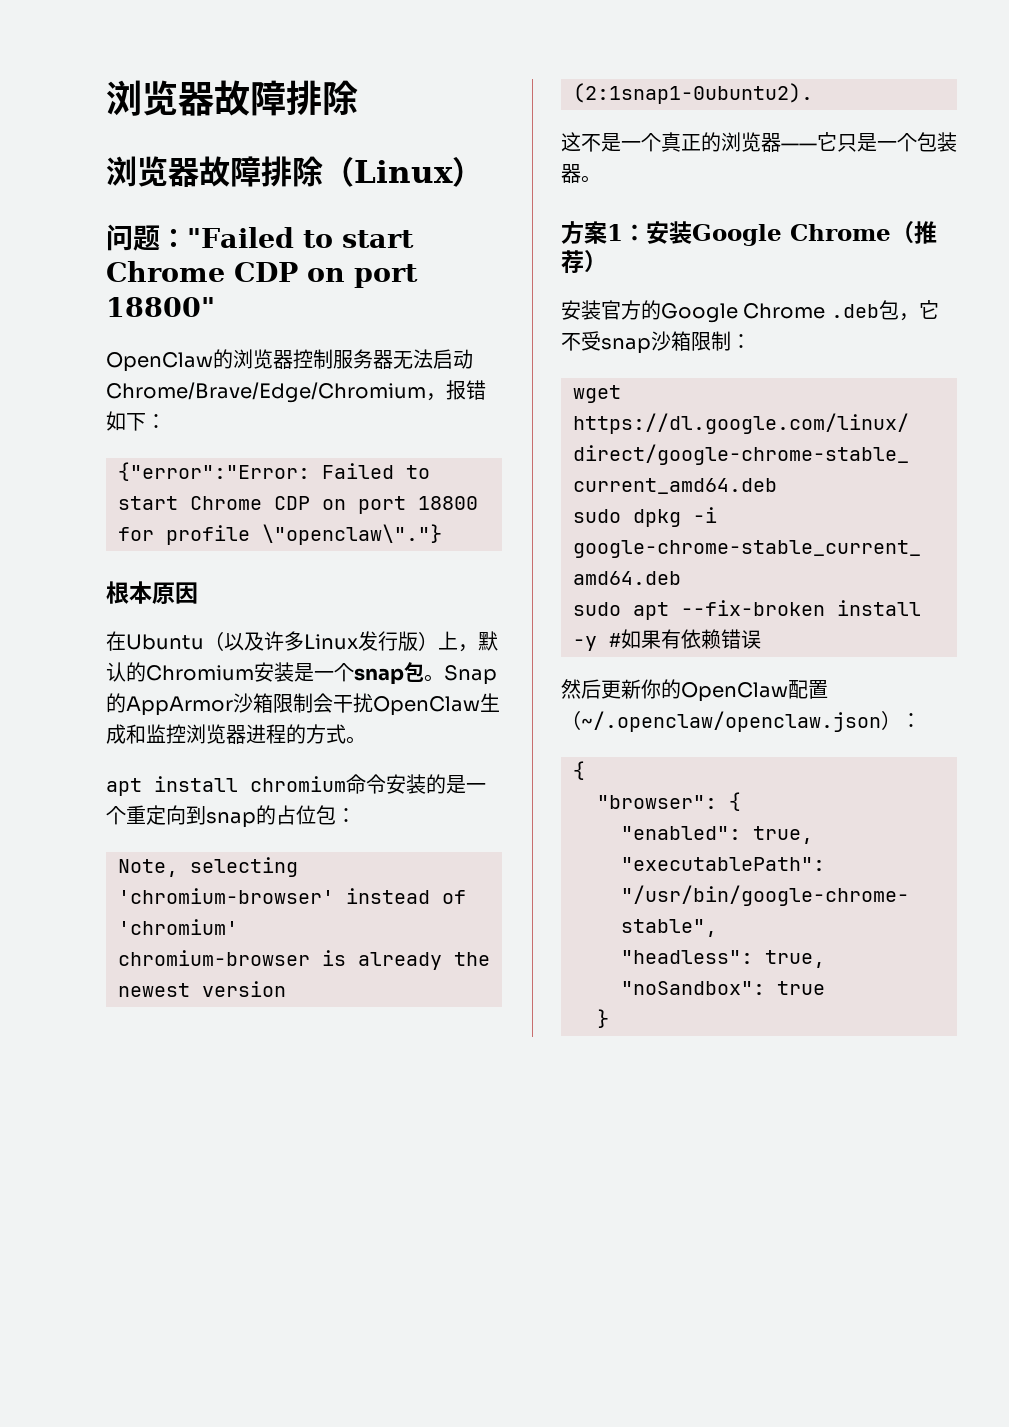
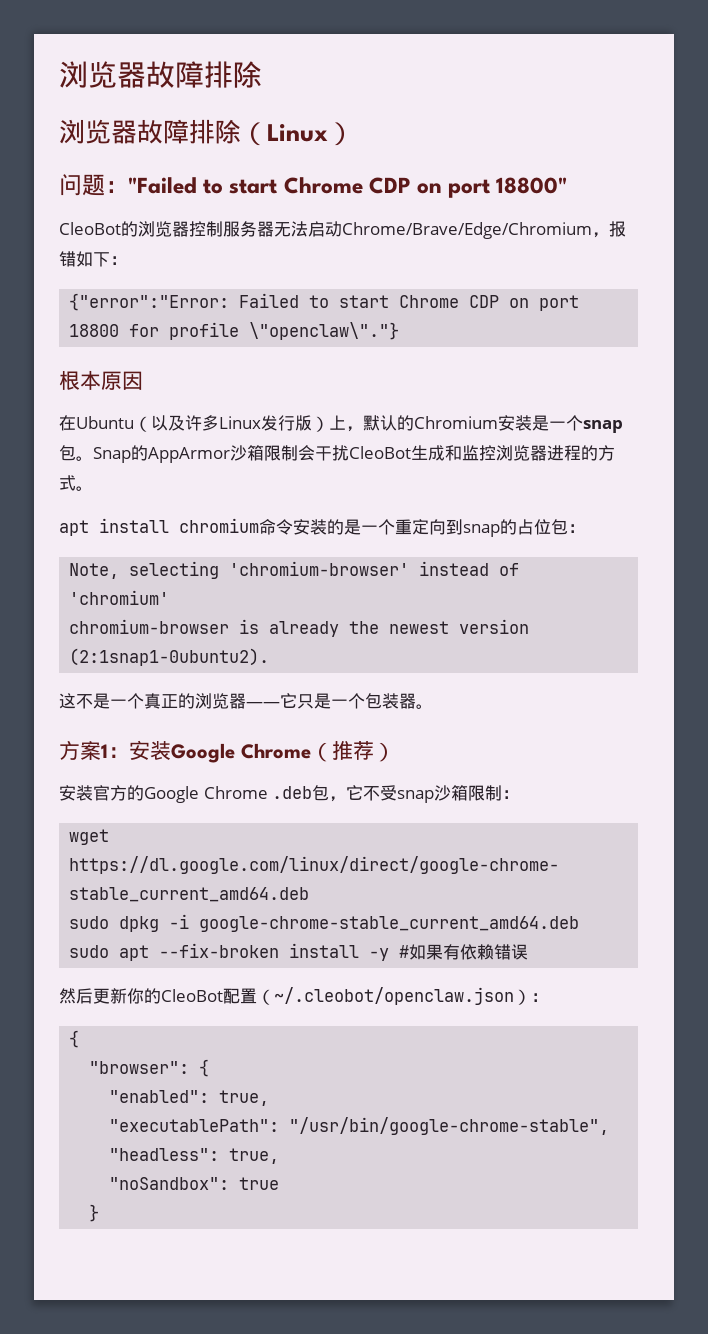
- OpenClaw的浏览器控制服务器无法启动Chrome/Brave/Edge/Chromium，报错如下：
+ CleoBot的浏览器控制服务器无法启动Chrome/Brave/Edge/Chromium，报错如下：
- Snap的AppArmor沙箱限制会干扰OpenClaw生成和监控浏览器进程的方式。
+ Snap的AppArmor沙箱限制会干扰CleoBot生成和监控浏览器进程的方式。
- 然后更新你的OpenClaw配置（~/.openclaw/openclaw.json）：
+ 然后更新你的CleoBot配置（~/.cleobot/openclaw.json）：

